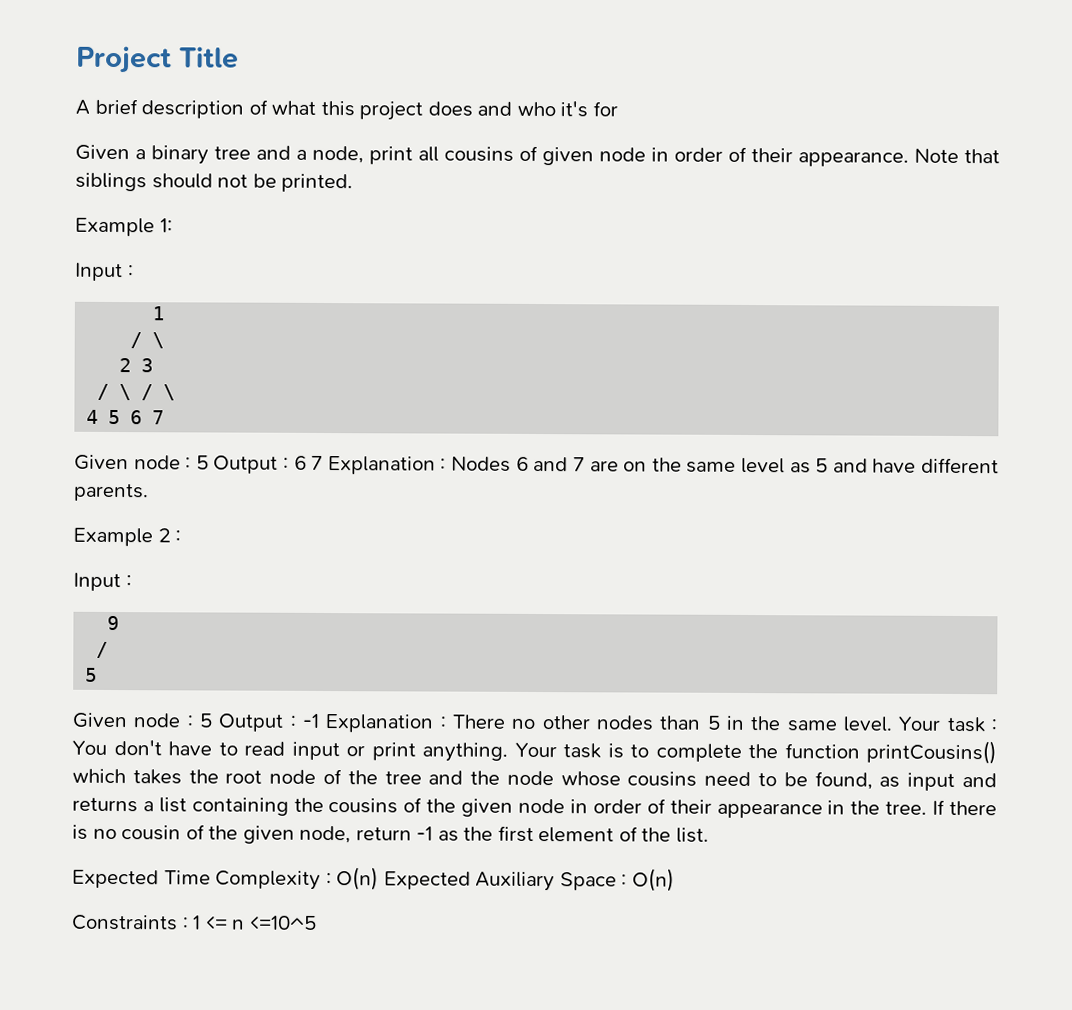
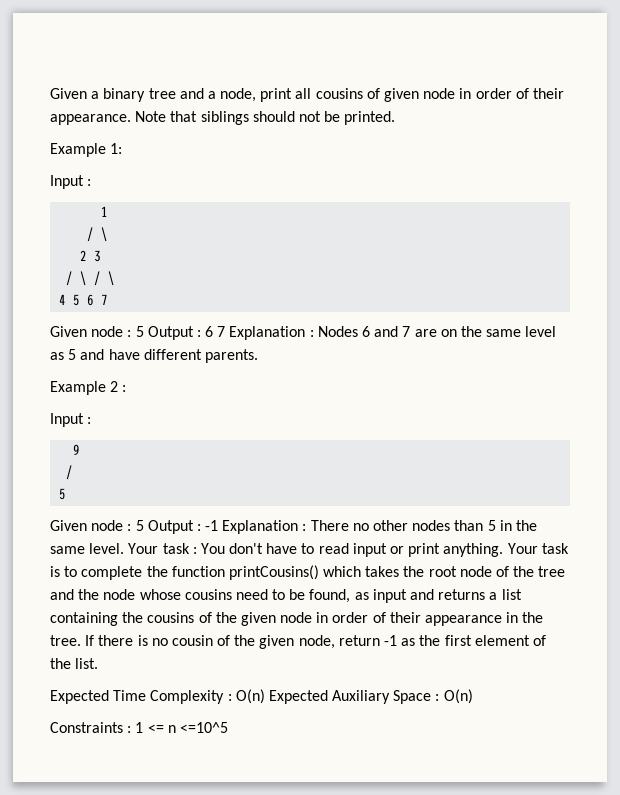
- Project Title
- A brief description of what this project does and who it's for

